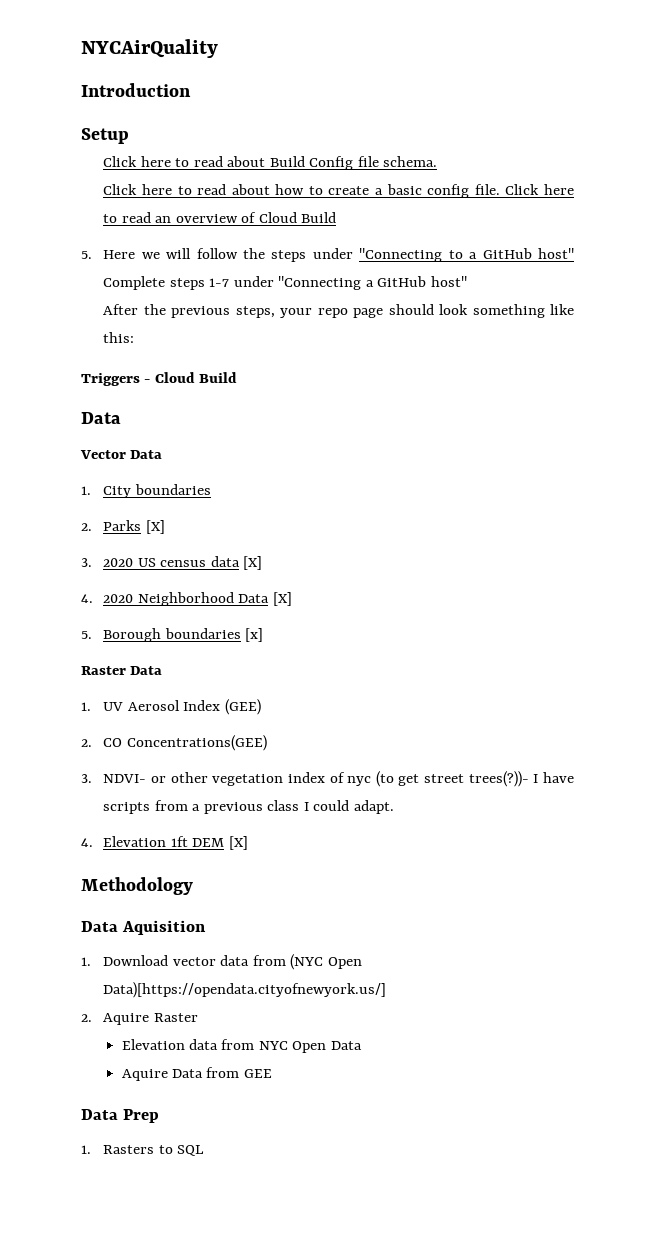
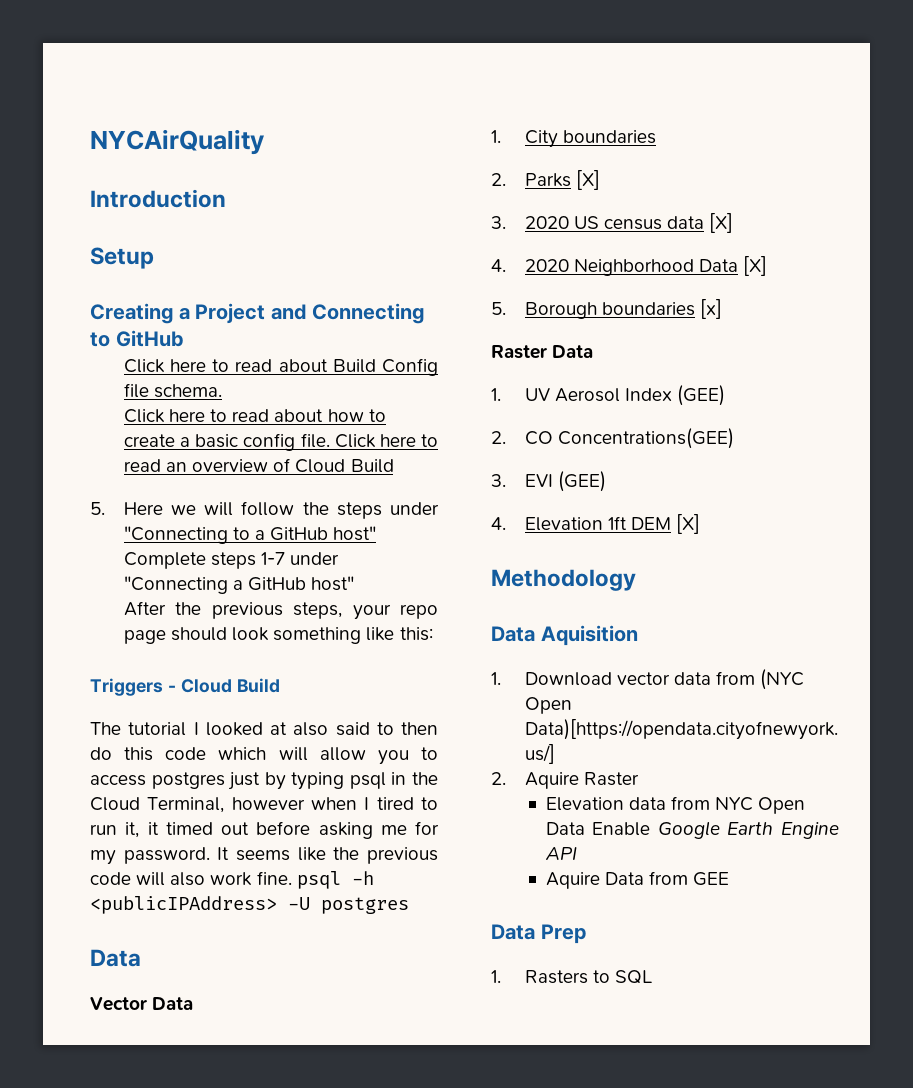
+ Creating a Project and Connecting to GitHub
+ The tutorial I looked at also said to then do this code which will allow you to access postgres just by typing psql in the Cloud Terminal, however when I tired to run it, it timed out before asking me for my password. It seems like the previous code will also work fine. psql -h <publicIPAddress> -U postgres
- 3. NDVI- or other vegetation index of nyc (to get street trees(?))- I have scripts from a previous class I could adapt.
+ 3. EVI (GEE)
- Elevation data from NYC Open Data
+ Elevation data from NYC Open Data Enable Google Earth Engine API

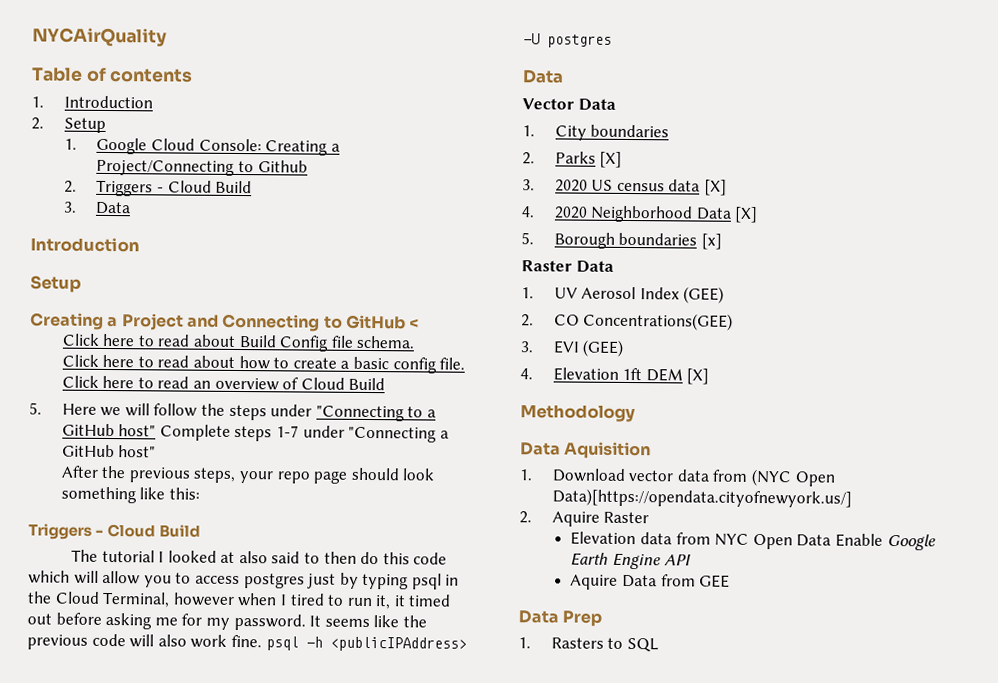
+ Table of contents
+ 1. Introduction
+ 2. Setup
+ 1. Google Cloud Console: Creating a Project/Connecting to Github
+ 2. Triggers - Cloud Build
+ 3. Data
- Creating a Project and Connecting to GitHub
+ Creating a Project and Connecting to GitHub <

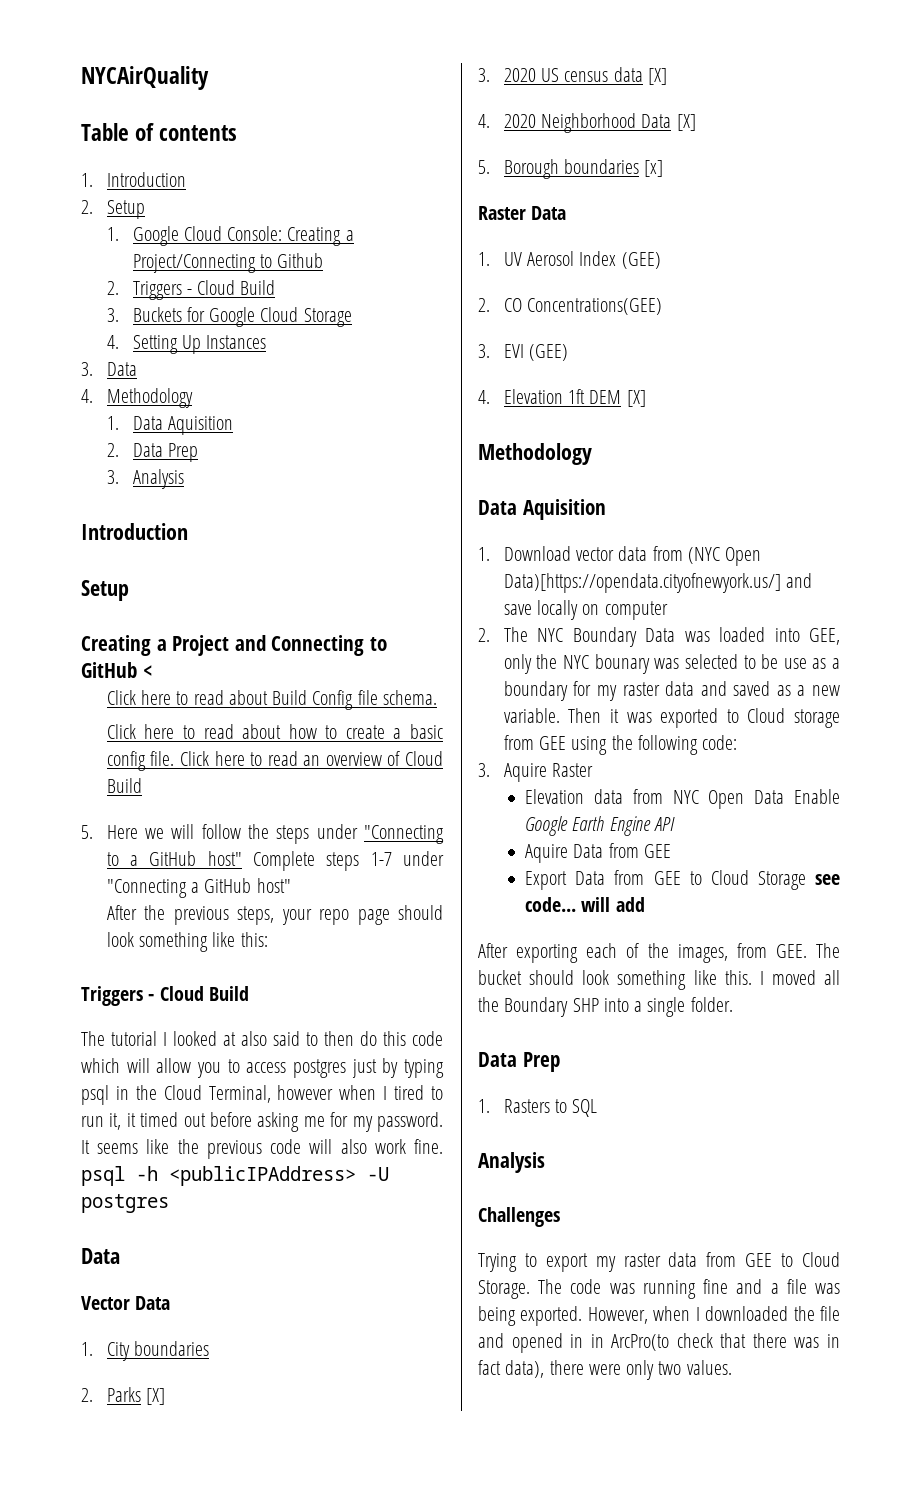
+ 3. Buckets for Google Cloud Storage
+ 4. Setting Up Instances
  3. Data
+ 4. Methodology
+ 1. Data Aquisition
+ 2. Data Prep
+ 3. Analysis
- 1. Download vector data from (NYC Open Data)[https://opendata.cityofnewyork.us/]
- 2. Aquire Raster
+ 1. Download vector data from (NYC Open Data)[https://opendata.cityofnewyork.us/] and save locally on computer
+ 2. The NYC Boundary Data was loaded into GEE, only the NYC bounary was selected to be use as a boundary for my raster data and saved as a new variable. Then it was exported to Cloud storage from GEE using the following code:
+ 3. Aquire Raster
+ Export Data from GEE to Cloud Storage see code... will add
+ After exporting each of the images, from GEE. The bucket should look something like this. I moved all the Boundary SHP into a single folder.
  1. Rasters to SQL
+ Analysis
+ Challenges
+ Trying to export my raster data from GEE to Cloud Storage. The code was running fine and a file was being exported. However, when I downloaded the file and opened in in ArcPro(to check that there was in fact data), there were only two values.

